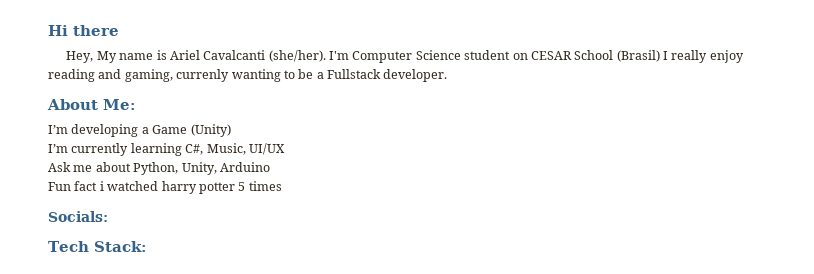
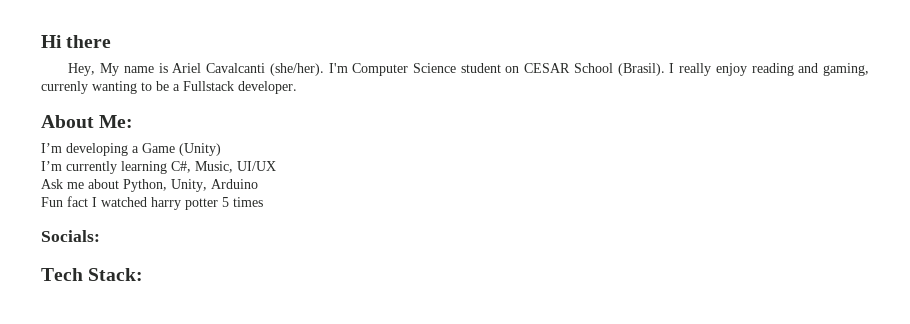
- I'm Computer Science student on CESAR School (Brasil) I really enjoy reading and gaming, currenly wanting to be a Fullstack developer.
+ I'm Computer Science student on CESAR School (Brasil). I really enjoy reading and gaming, currenly wanting to be a Fullstack developer.
- Fun fact i watched harry potter 5 times
+ Fun fact I watched harry potter 5 times

